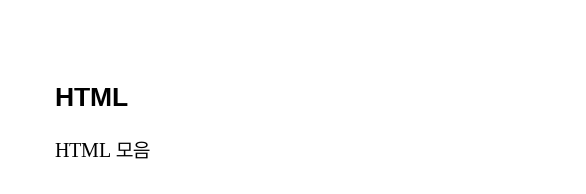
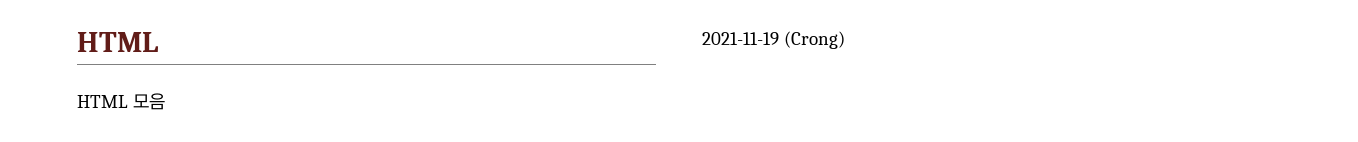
+ 2021-11-19 (Crong)

